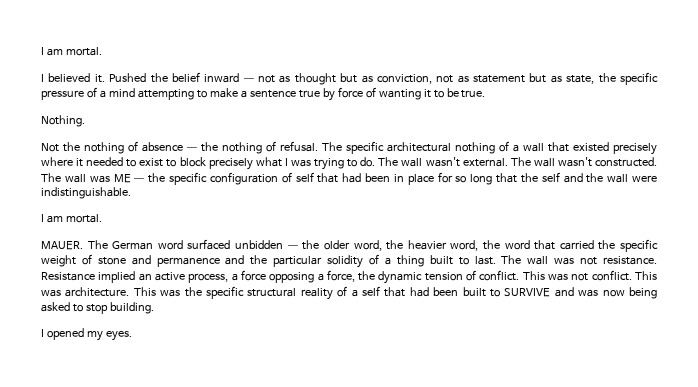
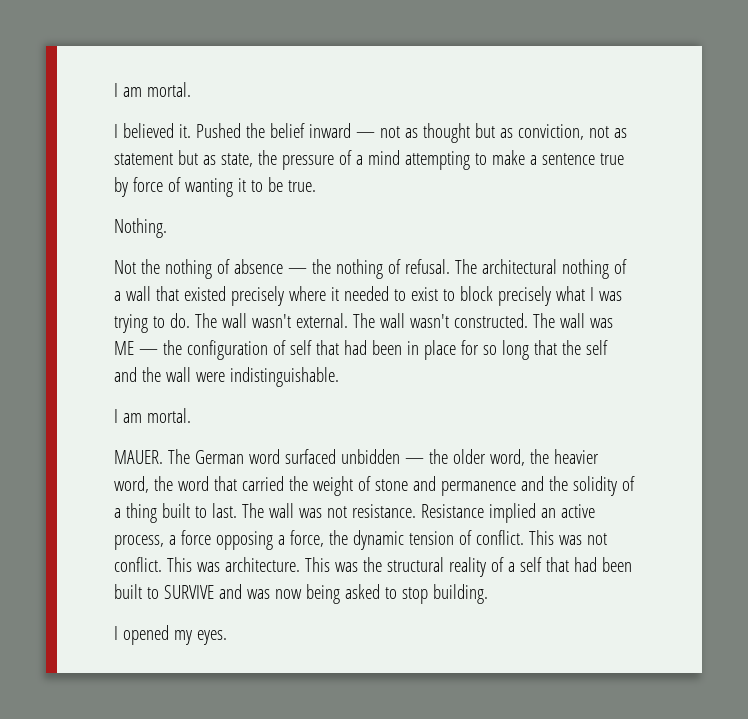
- Pushed the belief inward — not as thought but as conviction, not as statement but as state, the specific pressure of a mind attempting to make a sentence true by force of wanting it to be true.
+ Pushed the belief inward — not as thought but as conviction, not as statement but as state, the pressure of a mind attempting to make a sentence true by force of wanting it to be true.
- The specific architectural nothing of a wall that existed precisely where it needed to exist to block precisely what I was trying to do.
+ The architectural nothing of a wall that existed precisely where it needed to exist to block precisely what I was trying to do.
- The wall was ME — the specific configuration of self that had been in place for so long that the self and the wall were indistinguishable.
+ The wall was ME — the configuration of self that had been in place for so long that the self and the wall were indistinguishable.
- The German word surfaced unbidden — the older word, the heavier word, the word that carried the specific weight of stone and permanence and the particular solidity of a thing built to last.
+ The German word surfaced unbidden — the older word, the heavier word, the word that carried the weight of stone and permanence and the solidity of a thing built to last.
- This was the specific structural reality of a self that had been built to SURVIVE and was now being asked to stop building.
+ This was the structural reality of a self that had been built to SURVIVE and was now being asked to stop building.

